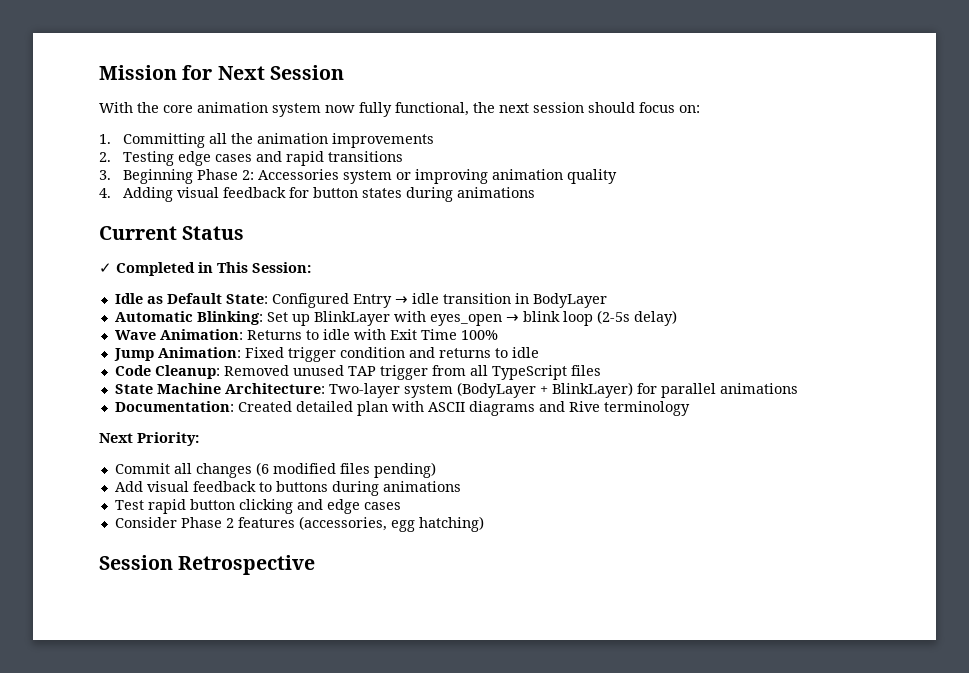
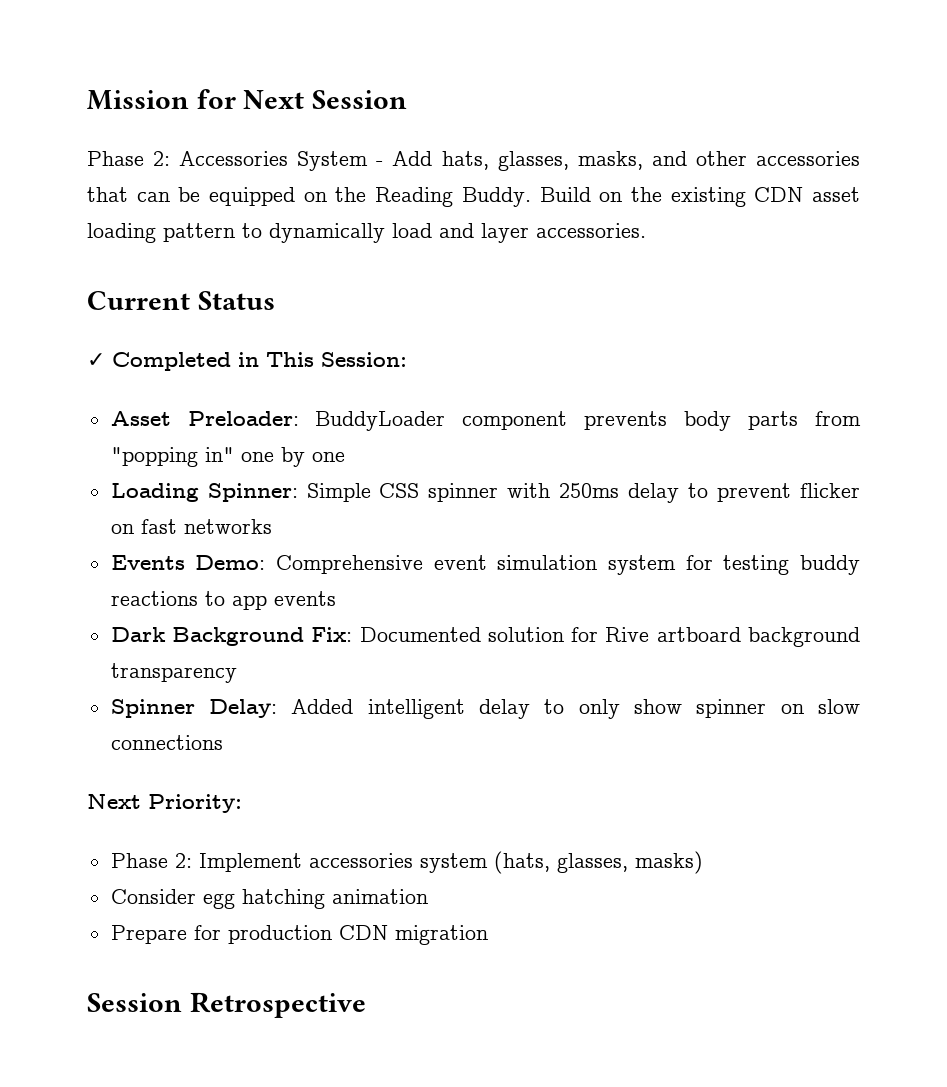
- With the core animation system now fully functional, the next session should focus on:
- 1. Committing all the animation improvements
- 2. Testing edge cases and rapid transitions
- 3. Beginning Phase 2: Accessories system or improving animation quality
- 4. Adding visual feedback for button states during animations
+ Phase 2: Accessories System - Add hats, glasses, masks, and other accessories that can be equipped on the Reading Buddy. Build on the existing CDN asset loading pattern to dynamically load and layer accessories.
- Idle as Default State: Configured Entry → idle transition in BodyLayer
- Automatic Blinking: Set up BlinkLayer with eyes_open → blink loop (2-5s delay)
- Wave Animation: Returns to idle with Exit Time 100%
- Jump Animation: Fixed trigger condition and returns to idle
- Code Cleanup: Removed unused TAP trigger from all TypeScript files
- State Machine Architecture: Two-layer system (BodyLayer + BlinkLayer) for parallel animations
- Documentation: Created detailed plan with ASCII diagrams and Rive terminology
+ Asset Preloader: BuddyLoader component prevents body parts from "popping in" one by one
+ Loading Spinner: Simple CSS spinner with 250ms delay to prevent flicker on fast networks
+ Events Demo: Comprehensive event simulation system for testing buddy reactions to app events
+ Dark Background Fix: Documented solution for Rive artboard background transparency
+ Spinner Delay: Added intelligent delay to only show spinner on slow connections
  Next Priority:
- Commit all changes (6 modified files pending)
- Add visual feedback to buttons during animations
- Test rapid button clicking and edge cases
- Consider Phase 2 features (accessories, egg hatching)
+ Phase 2: Implement accessories system (hats, glasses, masks)
+ Consider egg hatching animation
+ Prepare for production CDN migration

